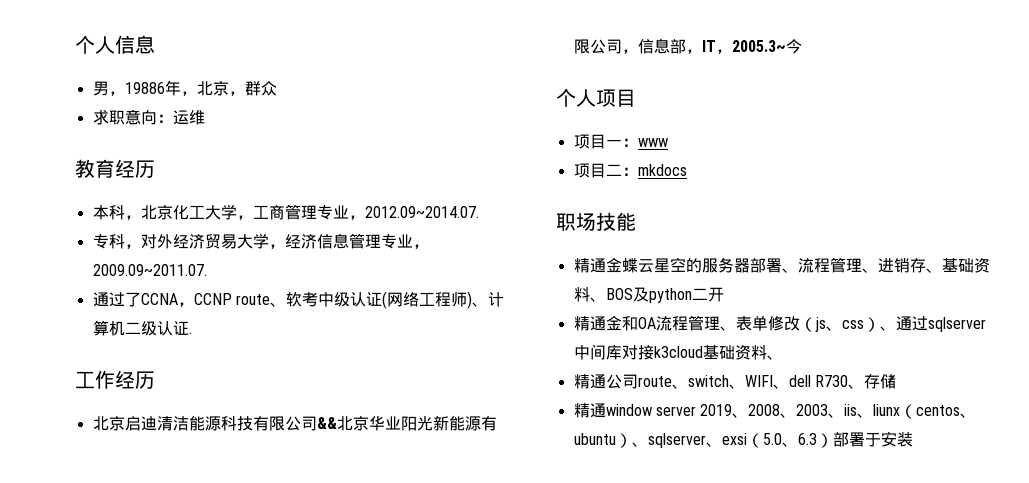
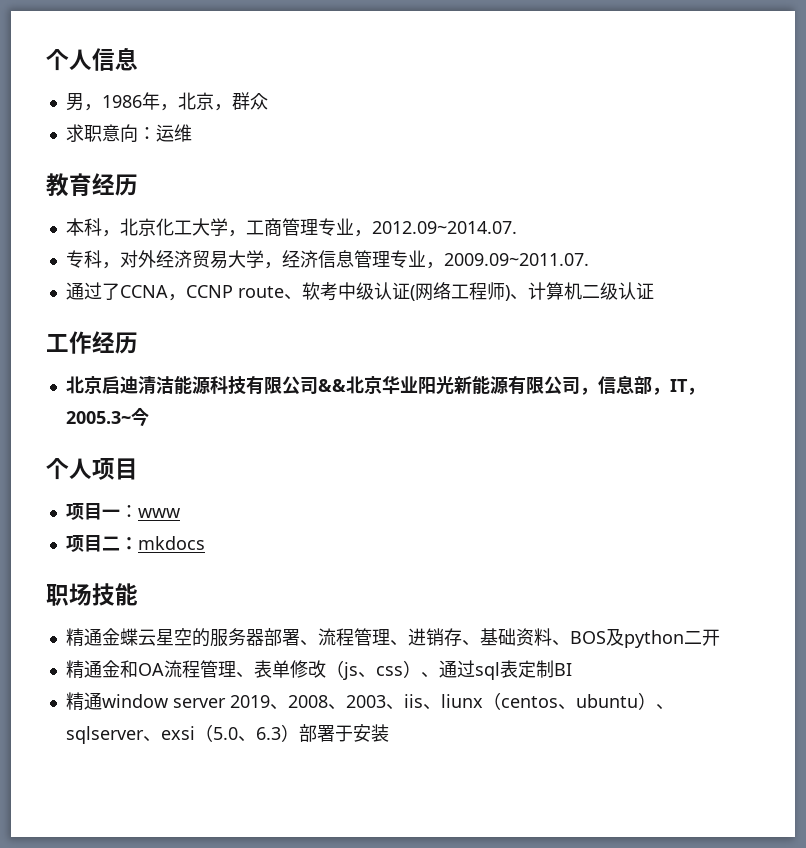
- 男，19886年，北京，群众
+ 男，1986年，北京，群众
- 通过了CCNA，CCNP route、软考中级认证(网络工程师)、计算机二级认证.
+ 通过了CCNA，CCNP route、软考中级认证(网络工程师)、计算机二级认证
- 精通金和OA流程管理、表单修改（js、css）、通过sqlserver中间库对接k3cloud基础资料、
- 精通公司route、switch、WIFI、dell R730、存储
+ 精通金和OA流程管理、表单修改（js、css）、通过sql表定制BI

